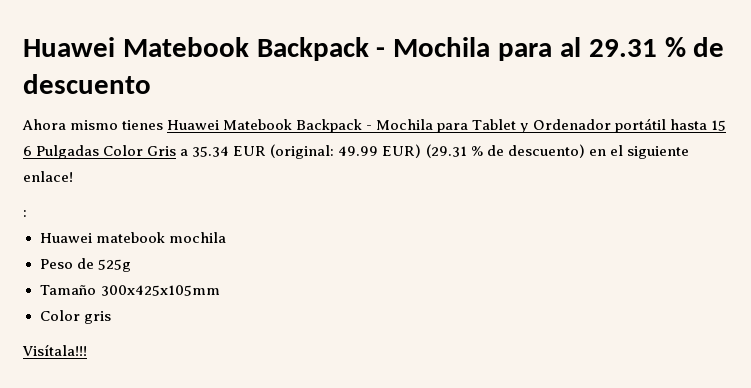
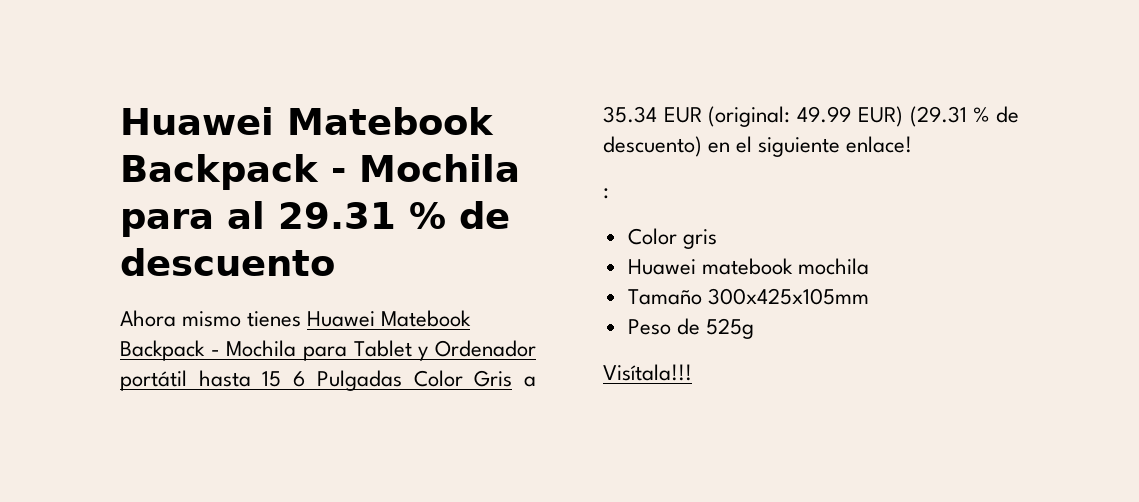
+ Color gris
+ Tamaño 300x425x105mm
- Tamaño 300x425x105mm
- Color gris

